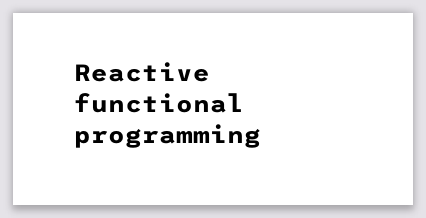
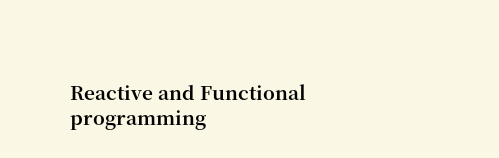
- Reactive functional programming
+ Reactive and Functional programming

